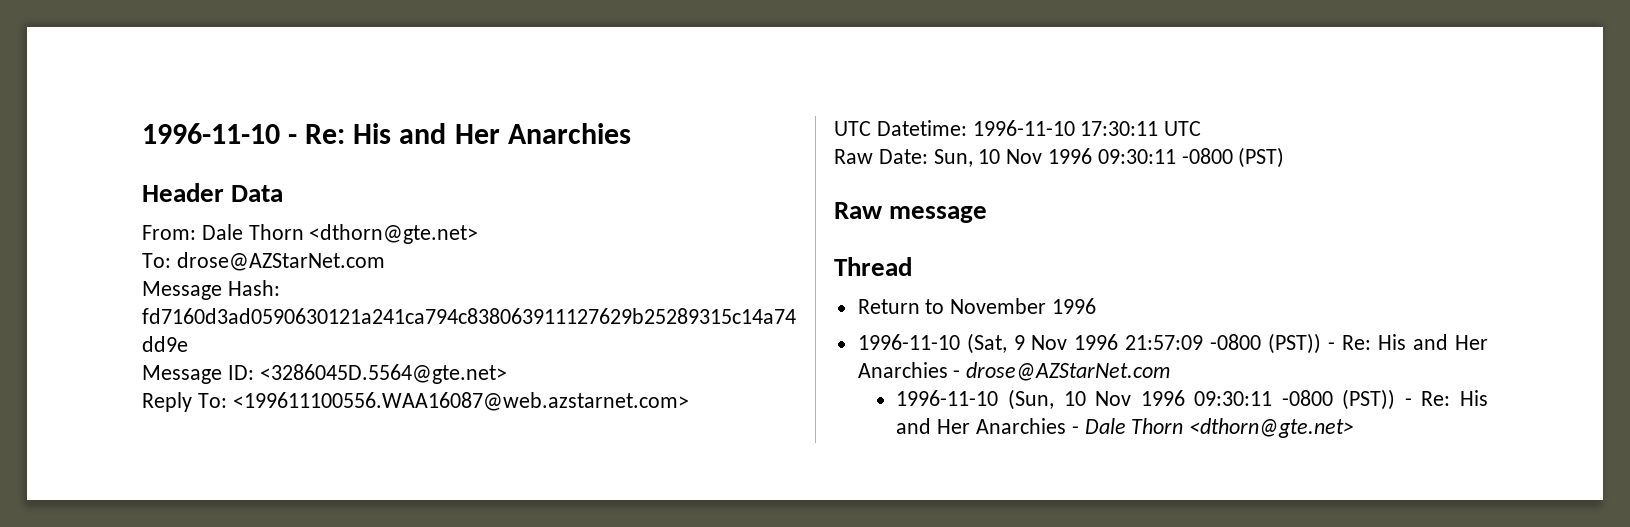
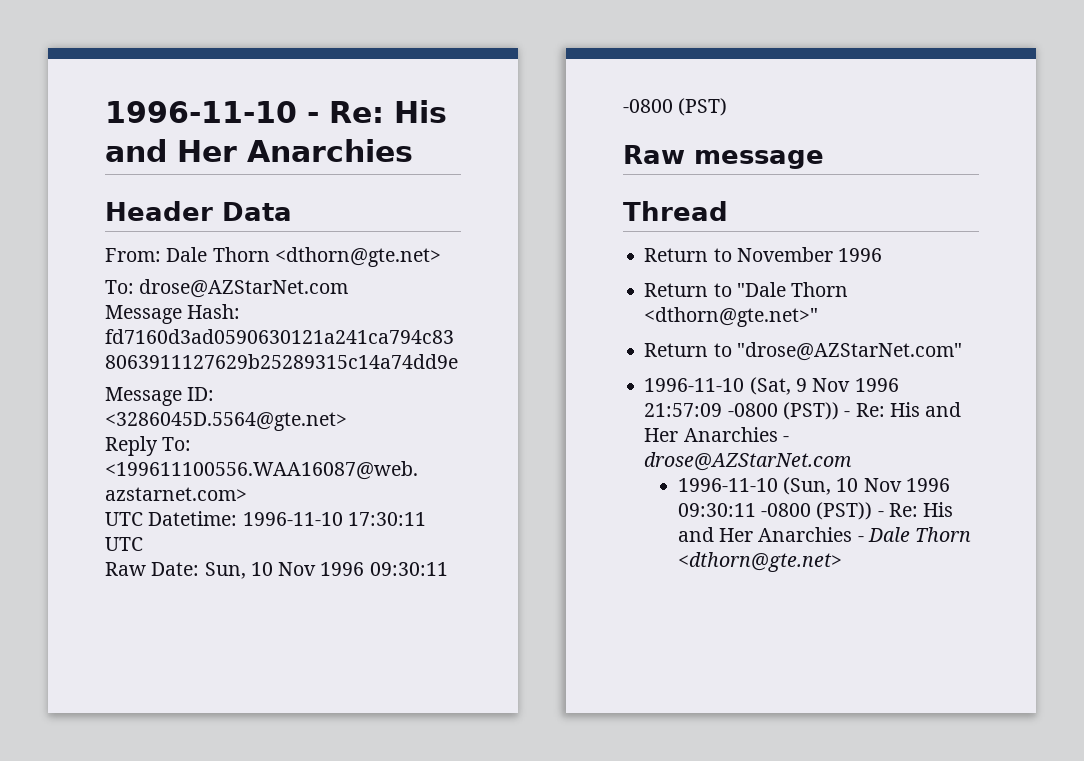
+ Return to "Dale Thorn <dthorn@gte.net>"
+ Return to "drose@AZStarNet.com"

